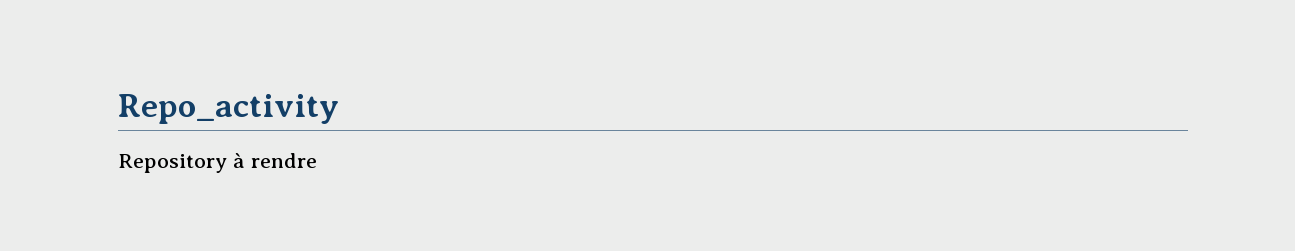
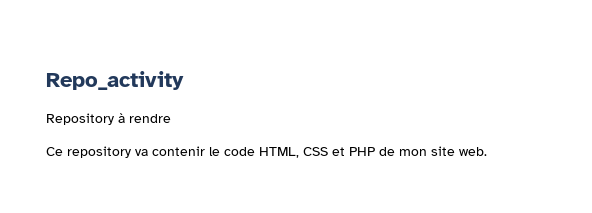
+ Ce repository va contenir le code HTML, CSS et PHP de mon site web.

